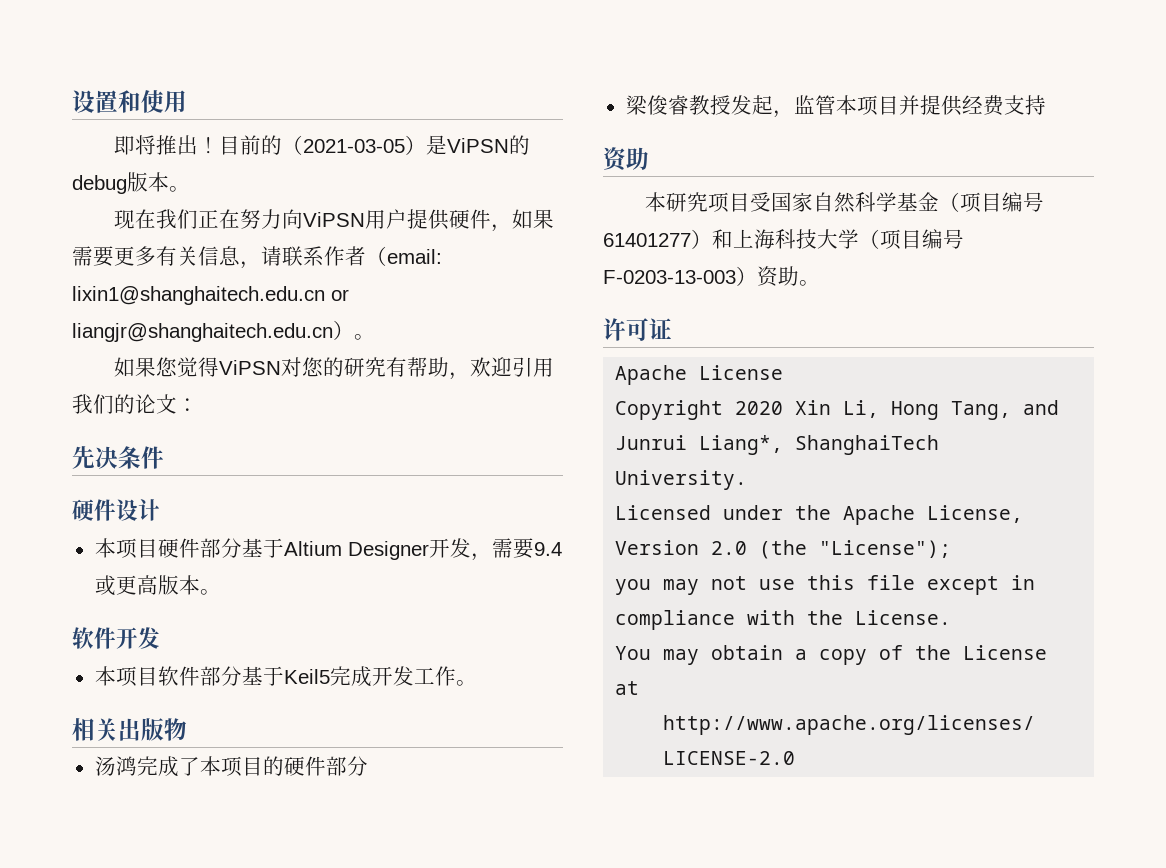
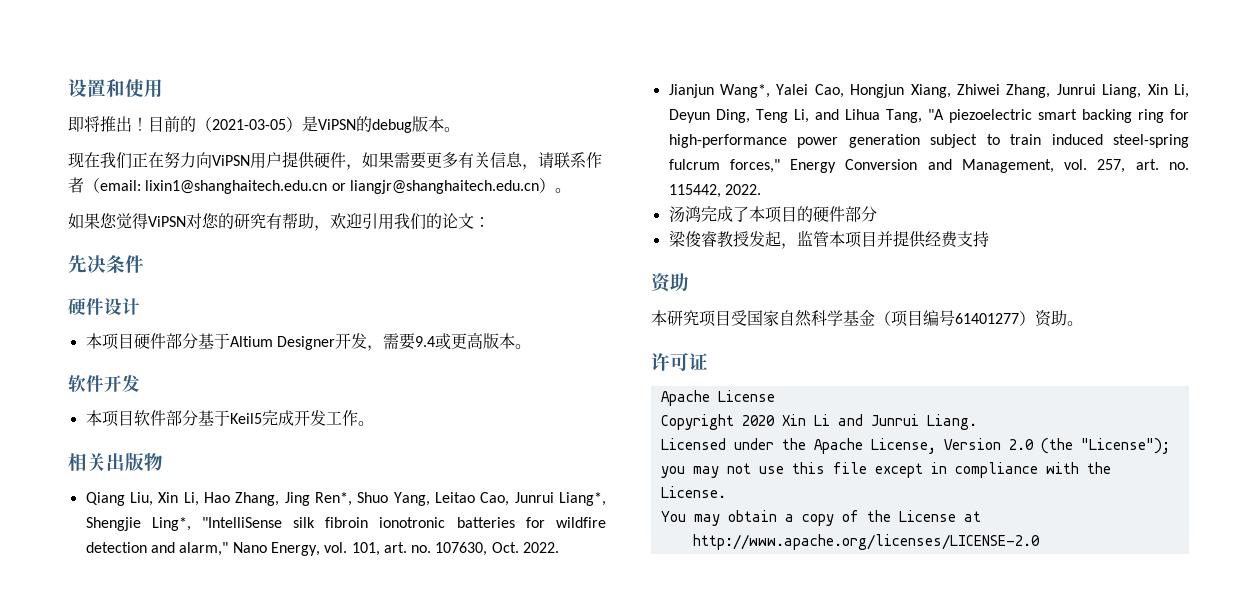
+ Qiang Liu, Xin Li, Hao Zhang, Jing Ren*, Shuo Yang, Leitao Cao, Junrui Liang*, Shengjie Ling*, "IntelliSense silk fibroin ionotronic batteries for wildfire detection and alarm," Nano Energy, vol. 101, art. no. 107630, Oct. 2022.
+ Jianjun Wang*, Yalei Cao, Hongjun Xiang, Zhiwei Zhang, Junrui Liang, Xin Li, Deyun Ding, Teng Li, and Lihua Tang, "A piezoelectric smart backing ring for high-performance power generation subject to train induced steel-spring fulcrum forces," Energy Conversion and Management, vol. 257, art. no. 115442, 2022.
- 本研究项目受国家自然科学基金（项目编号61401277）和上海科技大学（项目编号F-0203-13-003）资助。
+ 本研究项目受国家自然科学基金（项目编号61401277）资助。
- Copyright 2020 Xin Li, Hong Tang, and Junrui Liang*, ShanghaiTech University.
+ Copyright 2020 Xin Li and Junrui Liang.

